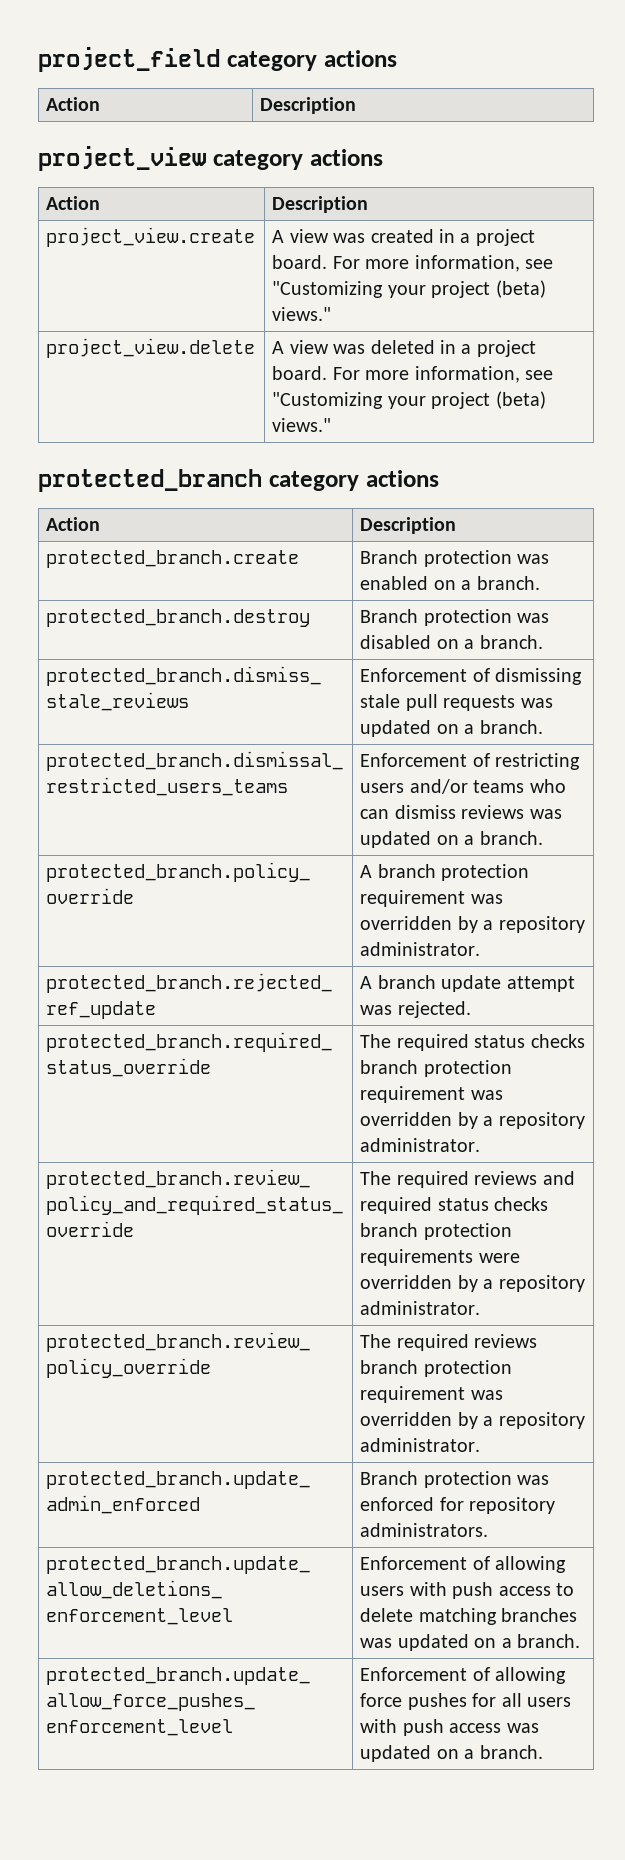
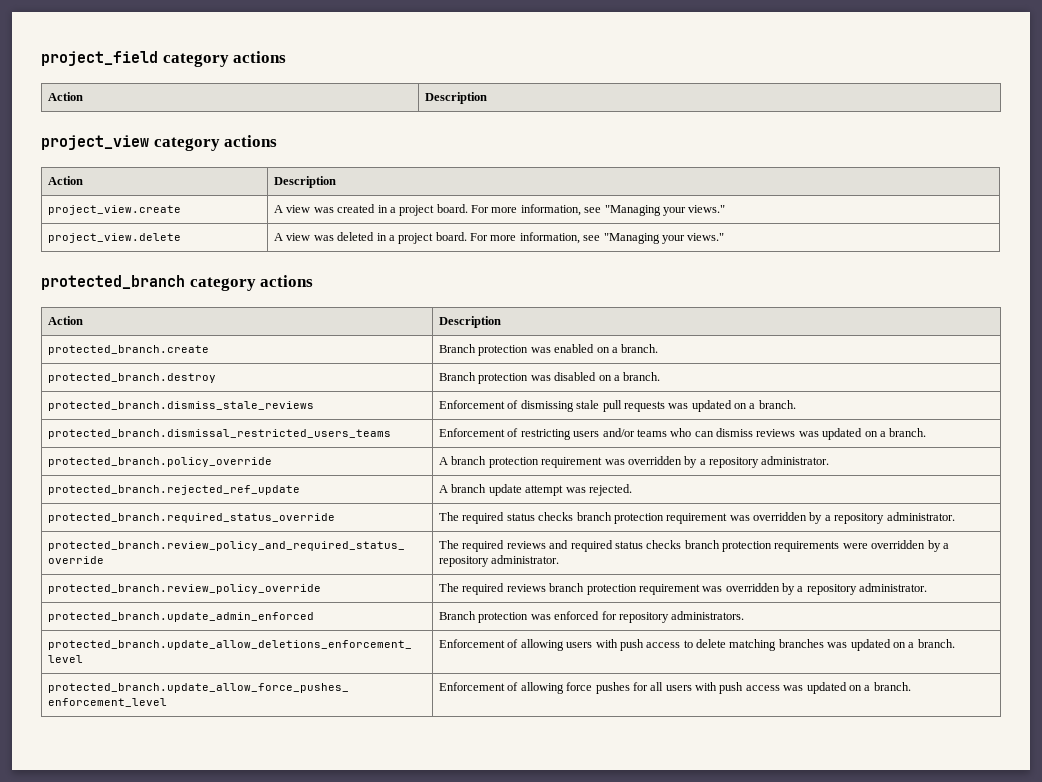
- project_view.create | A view was created in a project board. For more information, see "Customizing your project (beta) views."
+ project_view.create | A view was created in a project board. For more information, see "Managing your views."
- project_view.delete | A view was deleted in a project board. For more information, see "Customizing your project (beta) views."
+ project_view.delete | A view was deleted in a project board. For more information, see "Managing your views."

